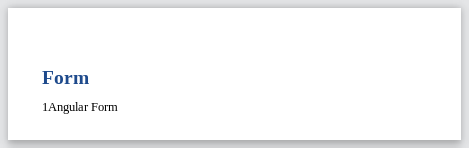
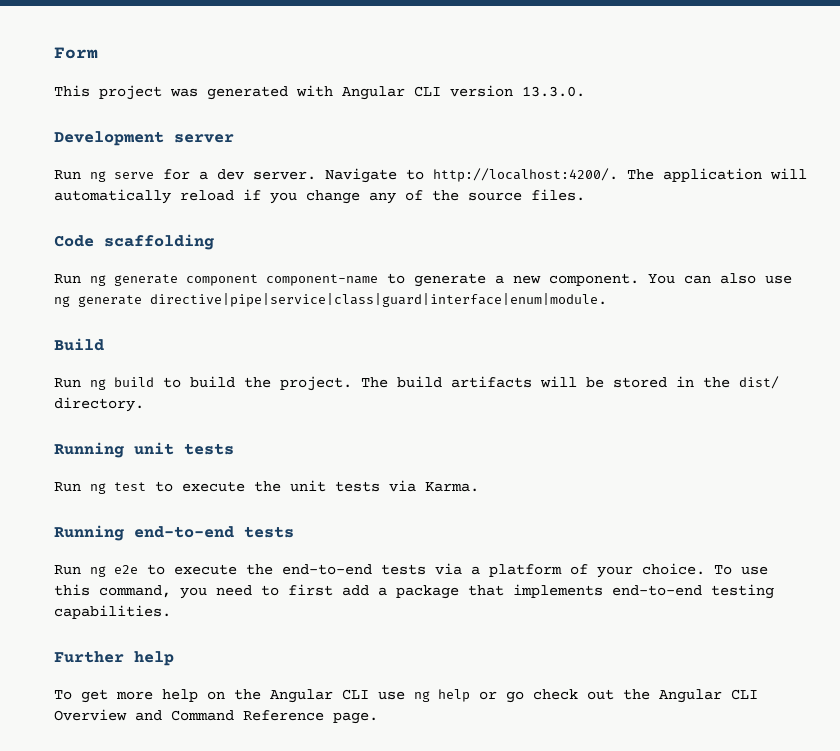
- 1Angular Form
+ This project was generated with Angular CLI version 13.3.0.
+ Development server
+ Run ng serve for a dev server. Navigate to http://localhost:4200/. The application will automatically reload if you change any of the source files.
+ Code scaffolding
+ Run ng generate component component-name to generate a new component. You can also use ng generate directive|pipe|service|class|guard|interface|enum|module.
+ Build
+ Run ng build to build the project. The build artifacts will be stored in the dist/ directory.
+ Running unit tests
+ Run ng test to execute the unit tests via Karma.
+ Running end-to-end tests
+ Run ng e2e to execute the end-to-end tests via a platform of your choice. To use this command, you need to first add a package that implements end-to-end testing capabilities.
+ Further help
+ To get more help on the Angular CLI use ng help or go check out the Angular CLI Overview and Command Reference page.

